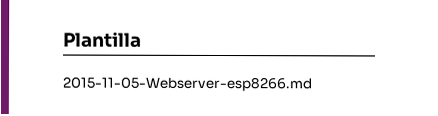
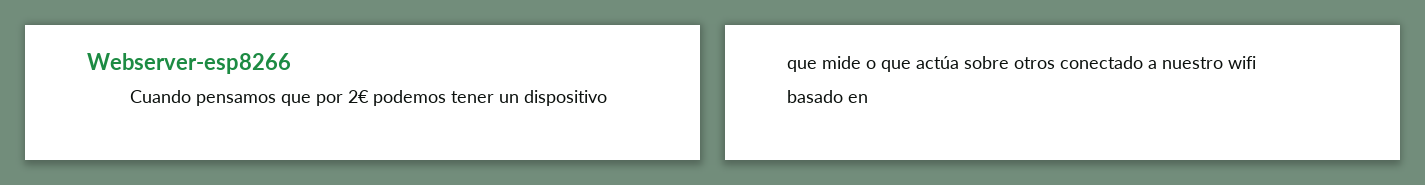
- Plantilla
- 2015-11-05-Webserver-esp8266.md
+ Webserver-esp8266
+ Cuando pensamos que por 2€ podemos tener un dispositivo que mide o que actúa sobre otros conectado a nuestro wifi
+ basado en

